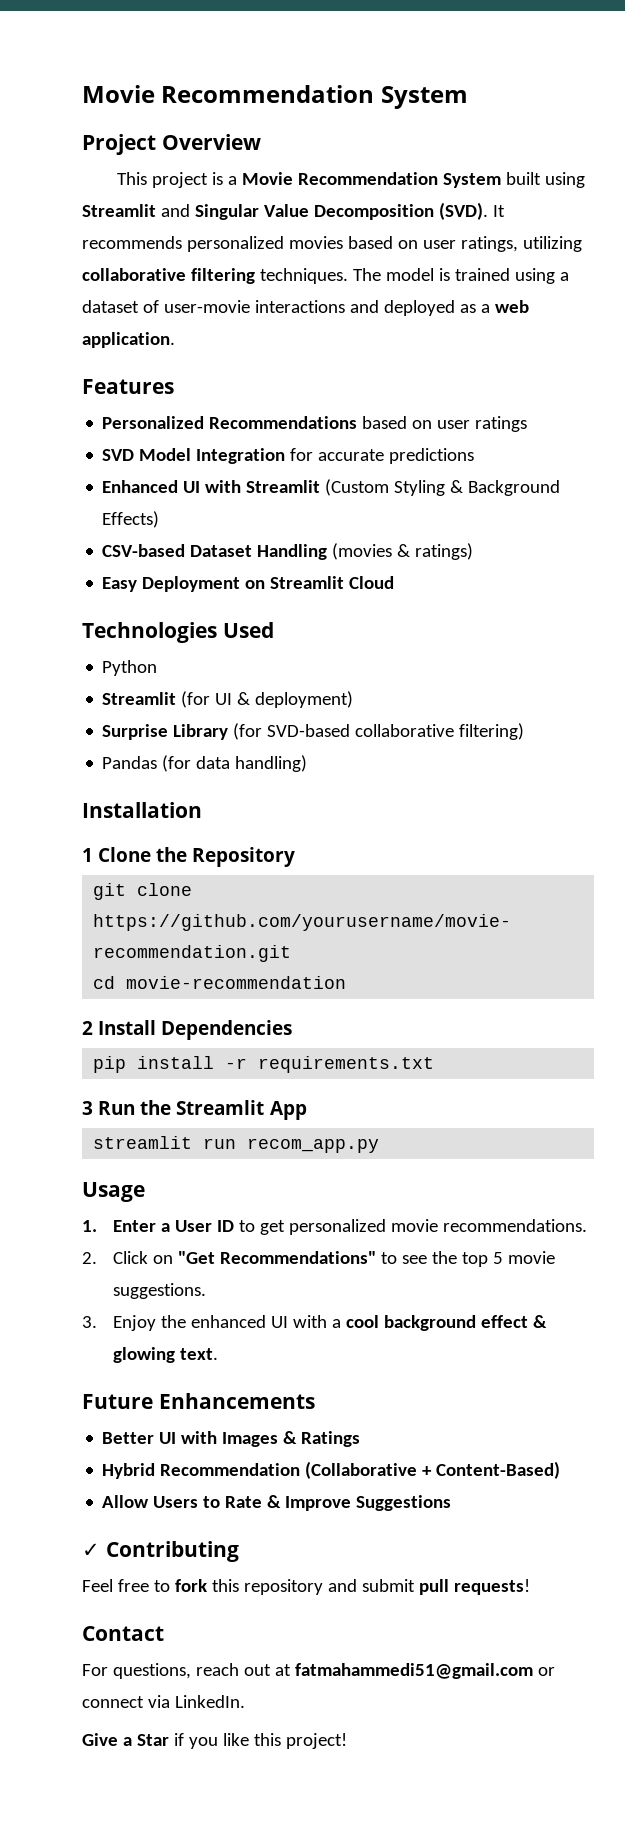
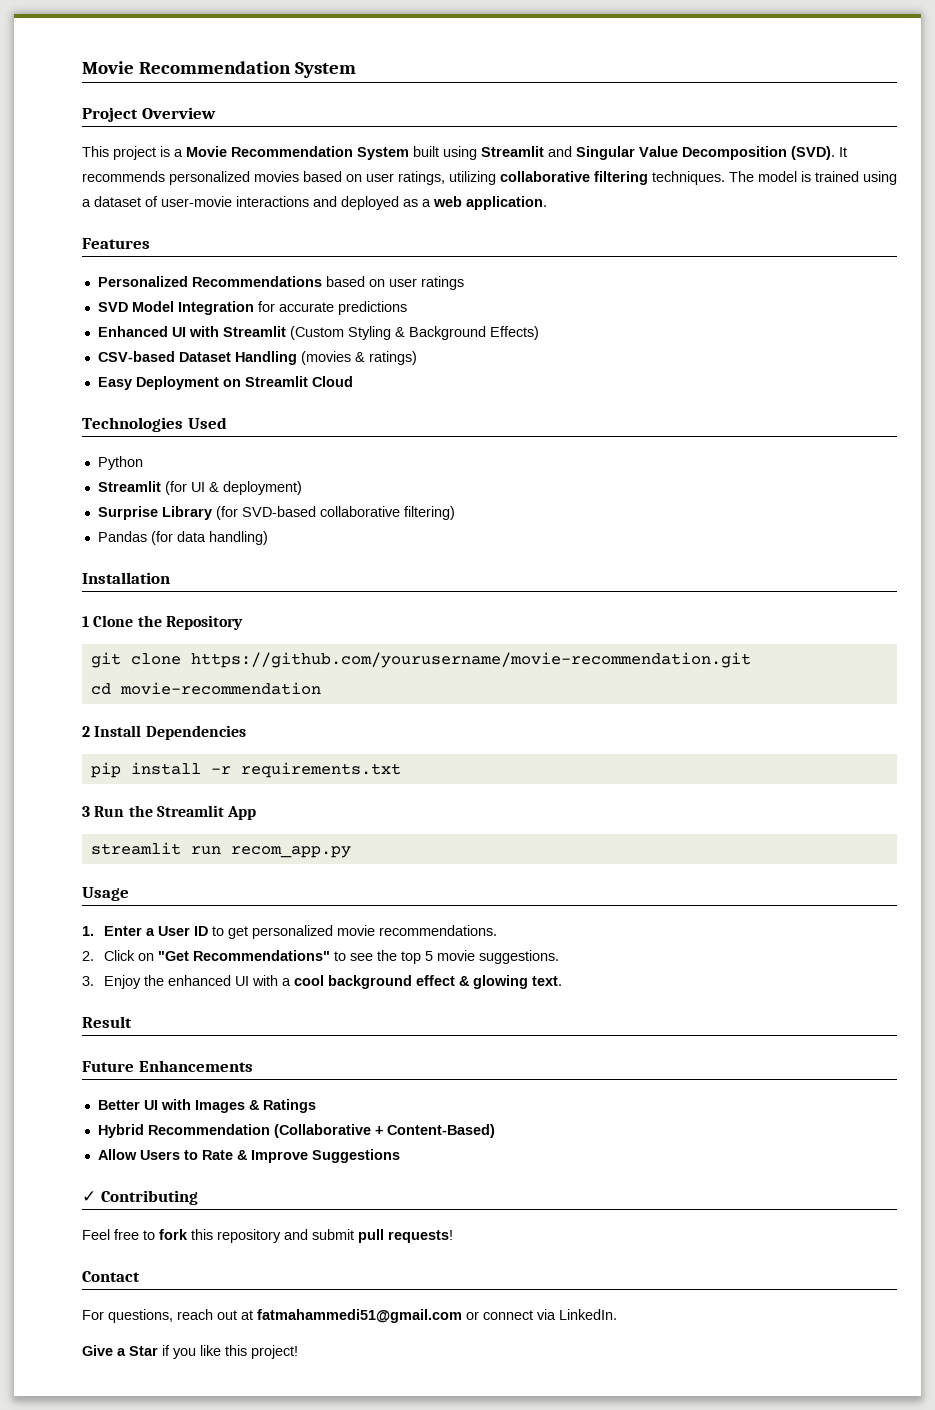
+ Result

